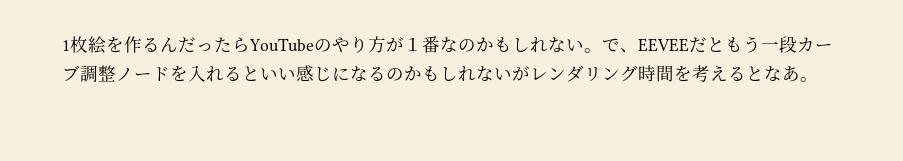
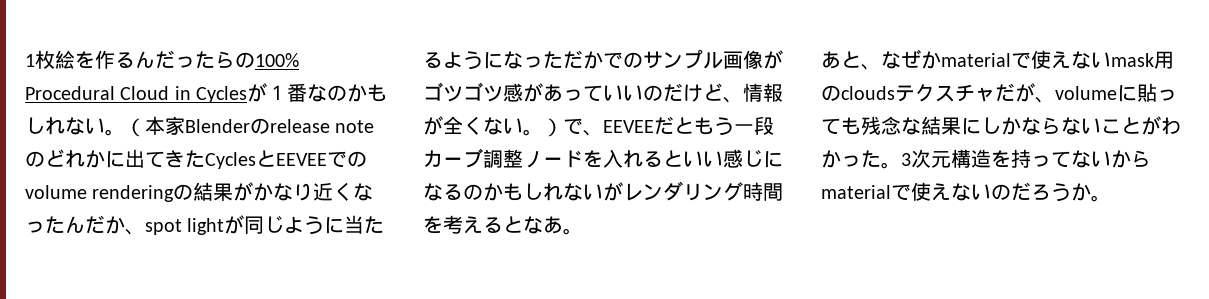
- 1枚絵を作るんだったらYouTubeのやり方が１番なのかもしれない。
+ 1枚絵を作るんだったらの100% Procedural Cloud in Cyclesが１番なのかもしれない。
- で、EEVEEだともう一段カーブ調整ノードを入れるといい感じになるのかもしれないがレンダリング時間を考えるとなあ。
+ （本家Blenderのrelease noteのどれかに出てきたCyclesとEEVEEでのvolume renderingの結果がかなり近くなったんだか、spot lightが同じように当たるようになっただかでのサンプル画像がゴツゴツ感があっていいのだけど、情報が全くない。）で、EEVEEだともう一段カーブ調整ノードを入れるといい感じになるのかもしれないがレンダリング時間を考えるとなあ。
+ あと、なぜかmaterialで使えないmask用のcloudsテクスチャだが、volumeに貼っても残念な結果にしかならないことがわかった。3次元構造を持ってないからmaterialで使えないのだろうか。

